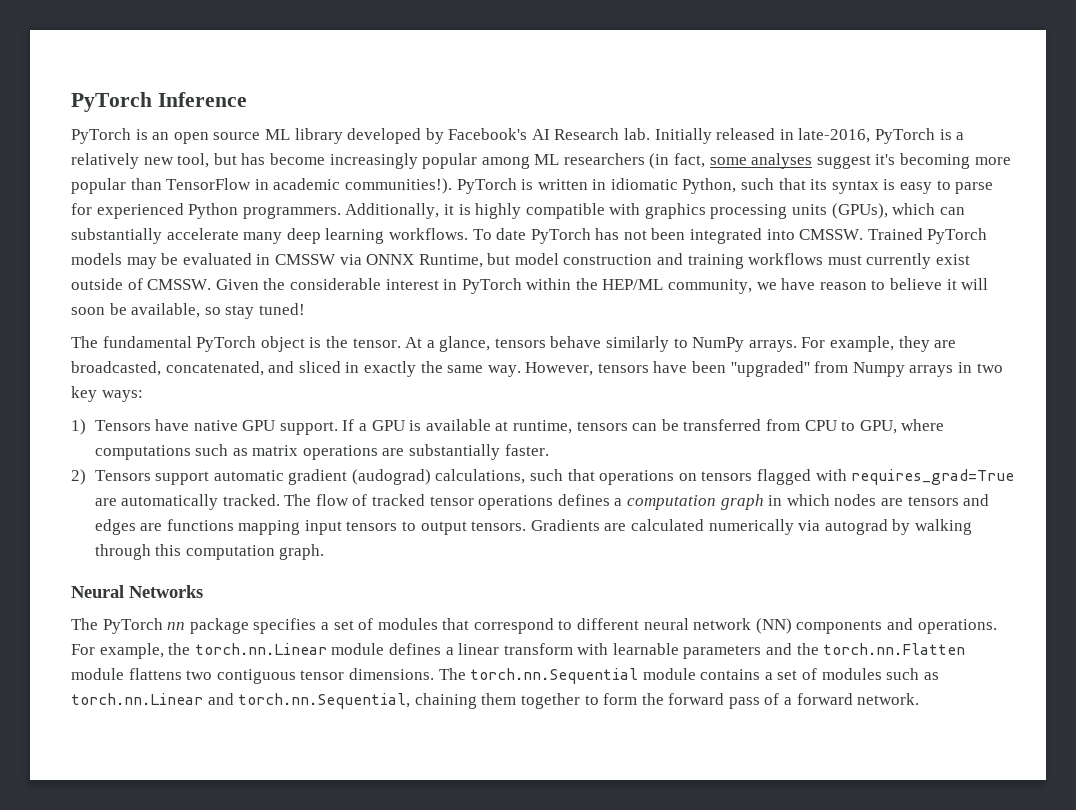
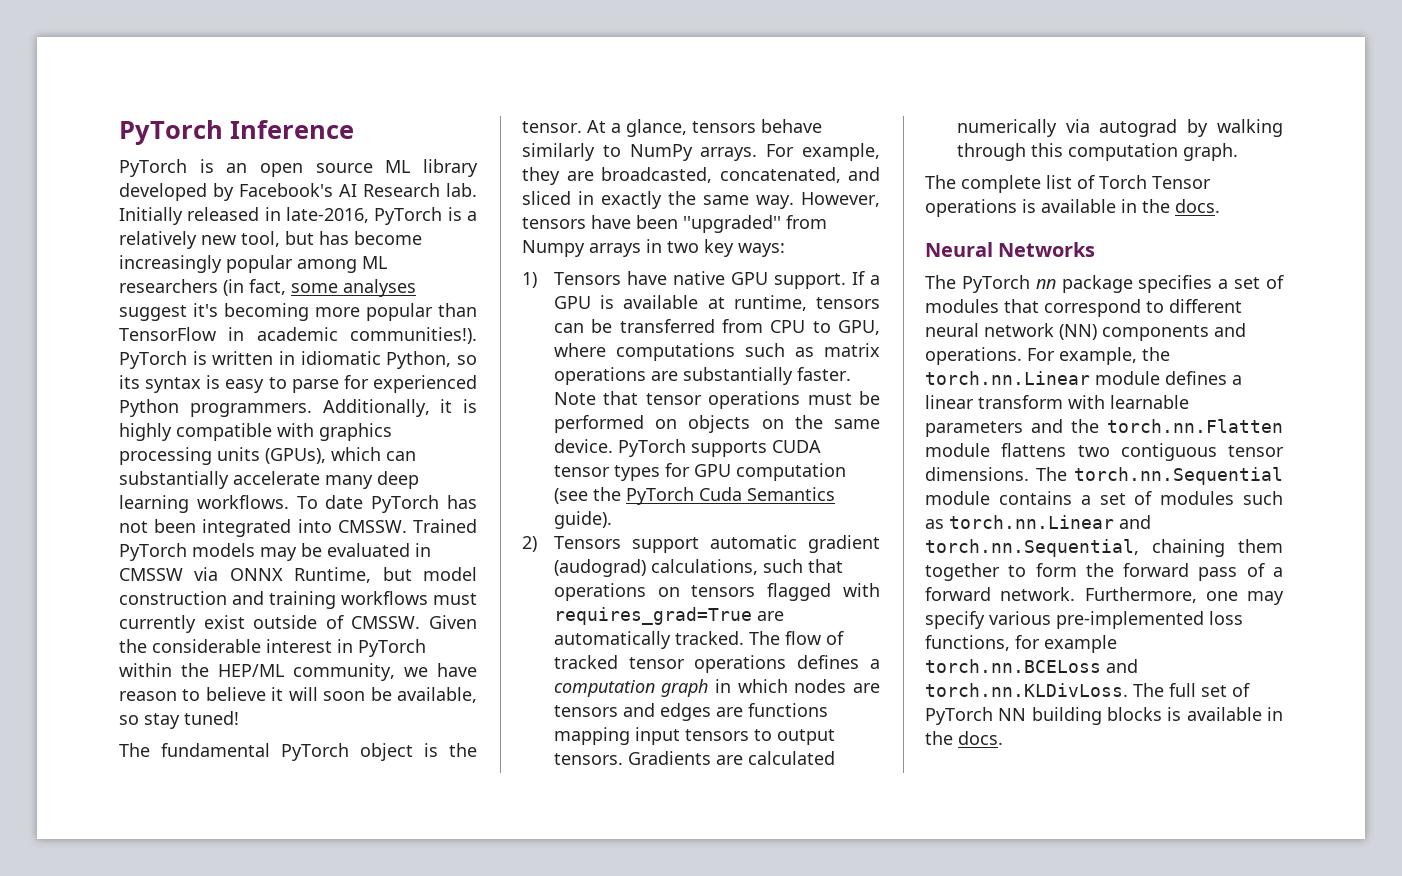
- PyTorch is written in idiomatic Python, such that its syntax is easy to parse for experienced Python programmers.
+ PyTorch is written in idiomatic Python, so its syntax is easy to parse for experienced Python programmers.
+ Note that tensor operations must be performed on objects on the same device. PyTorch supports CUDA tensor types for GPU computation (see the PyTorch Cuda Semantics guide).
+ The complete list of Torch Tensor operations is available in the docs.
+ Furthermore, one may specify various pre-implemented loss functions, for example torch.nn.BCELoss and torch.nn.KLDivLoss. The full set of PyTorch NN building blocks is available in the docs.

